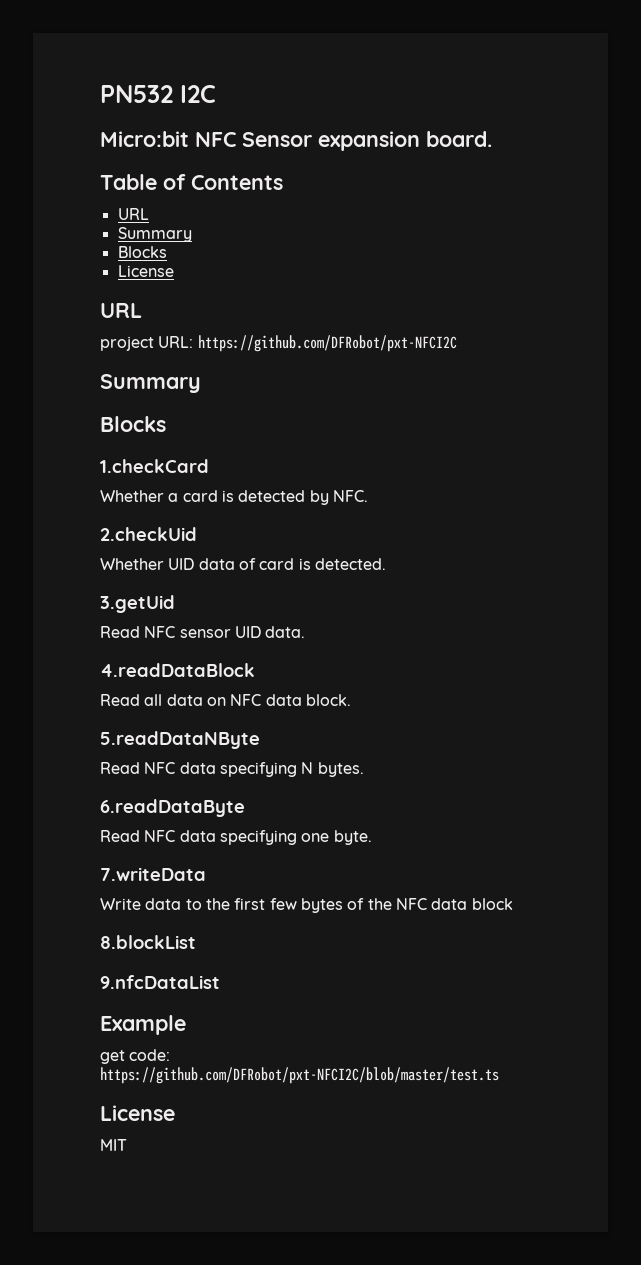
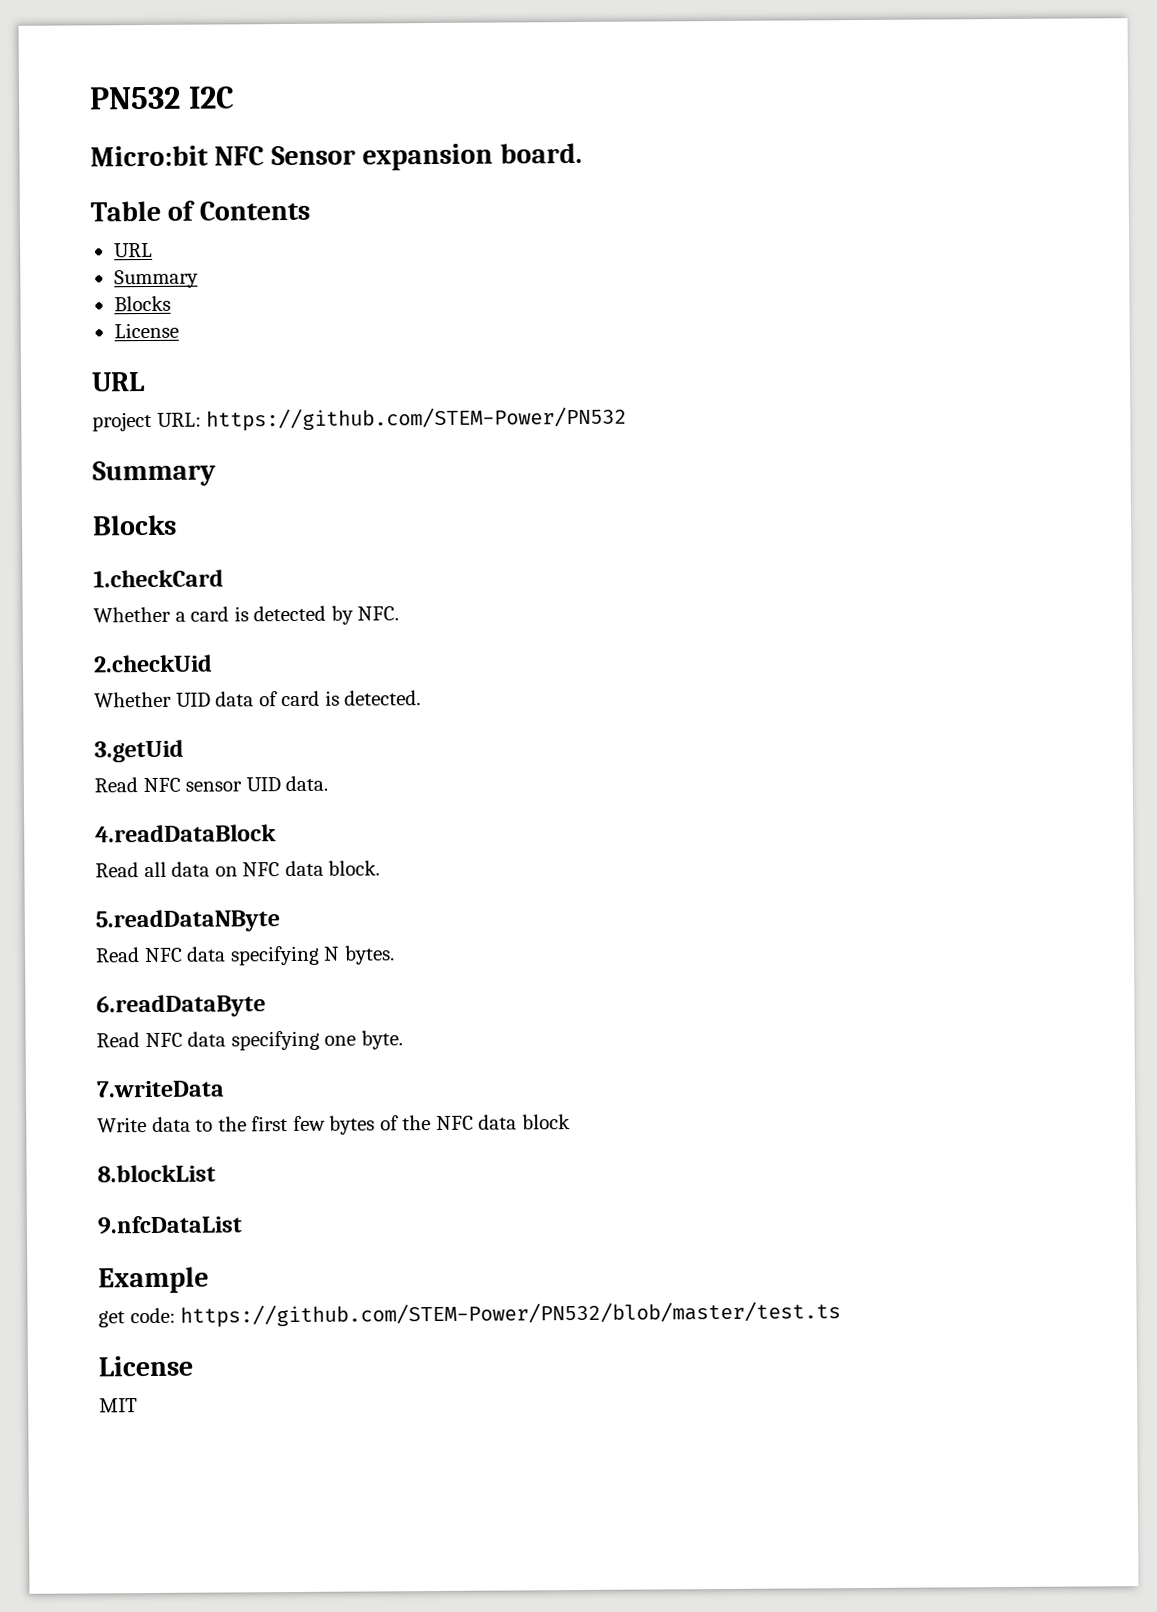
- project URL: https://github.com/DFRobot/pxt-NFCI2C
+ project URL: https://github.com/STEM-Power/PN532
- get code: https://github.com/DFRobot/pxt-NFCI2C/blob/master/test.ts
+ get code: https://github.com/STEM-Power/PN532/blob/master/test.ts

